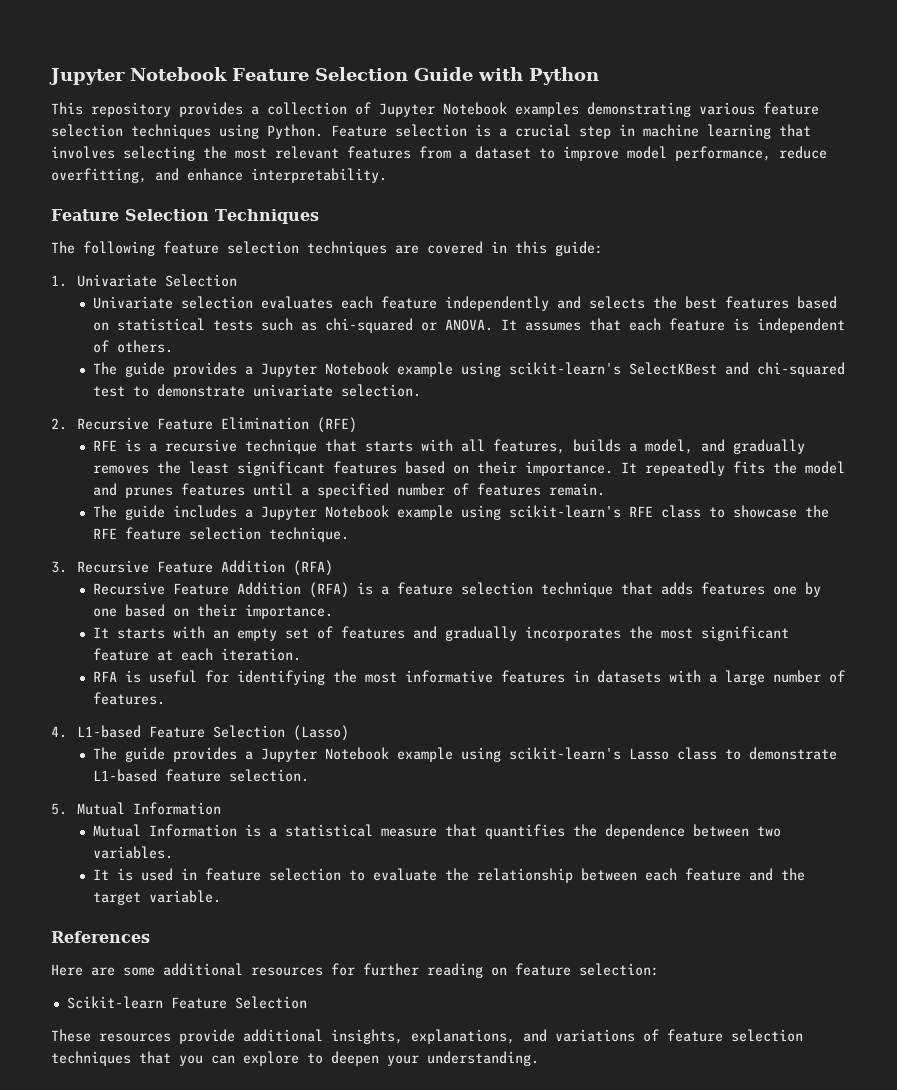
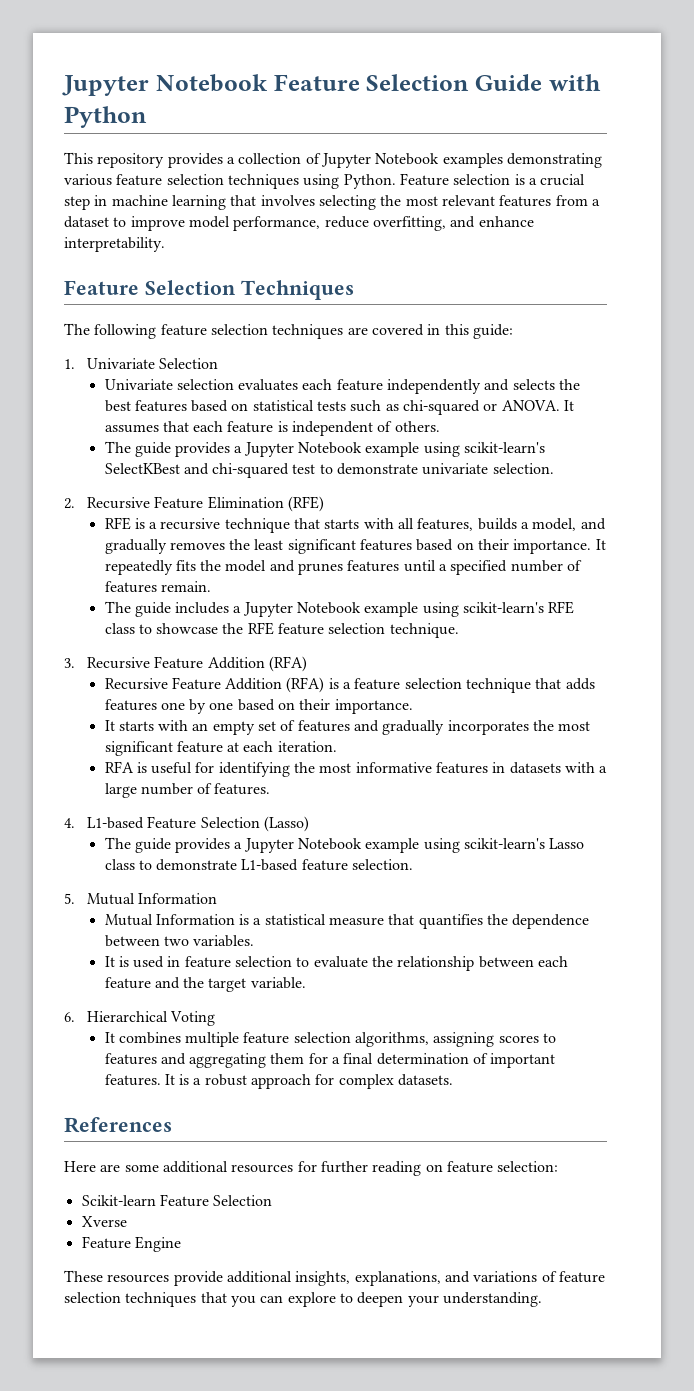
+ 6. Hierarchical Voting
+ It combines multiple feature selection algorithms, assigning scores to features and aggregating them for a final determination of important features. It is a robust approach for complex datasets.
+ Xverse
+ Feature Engine

